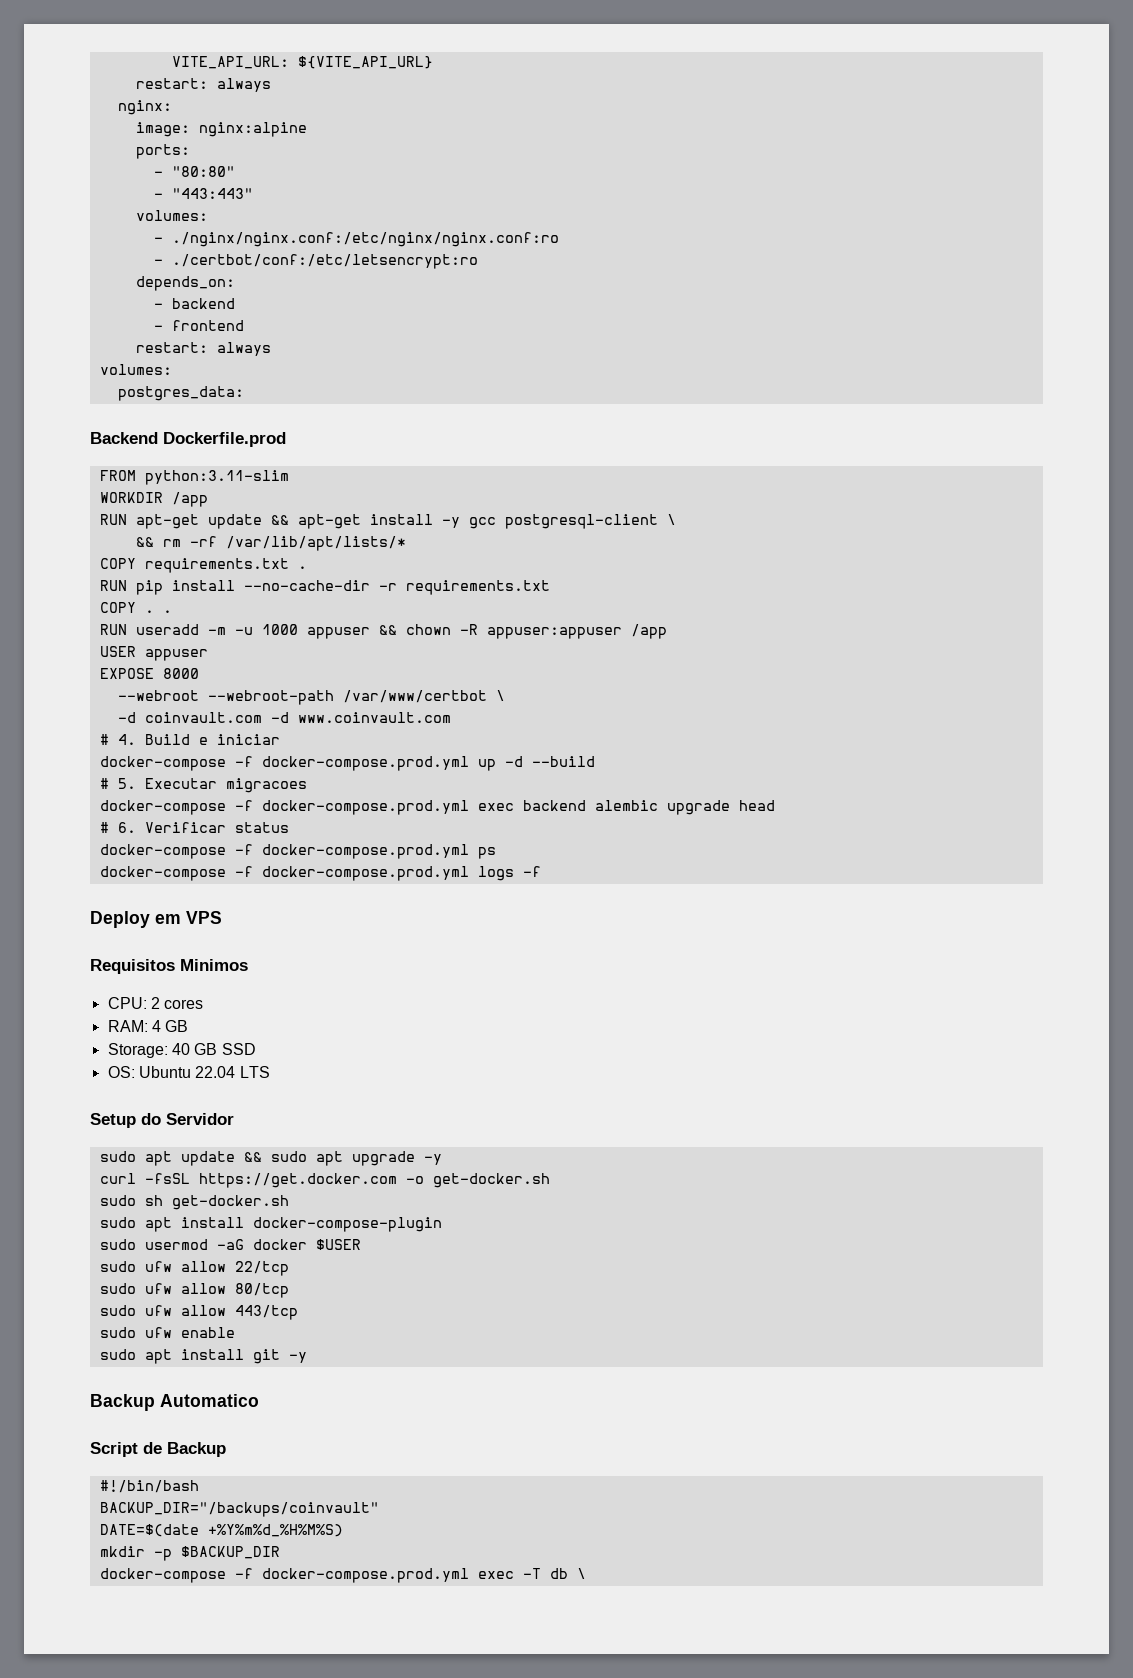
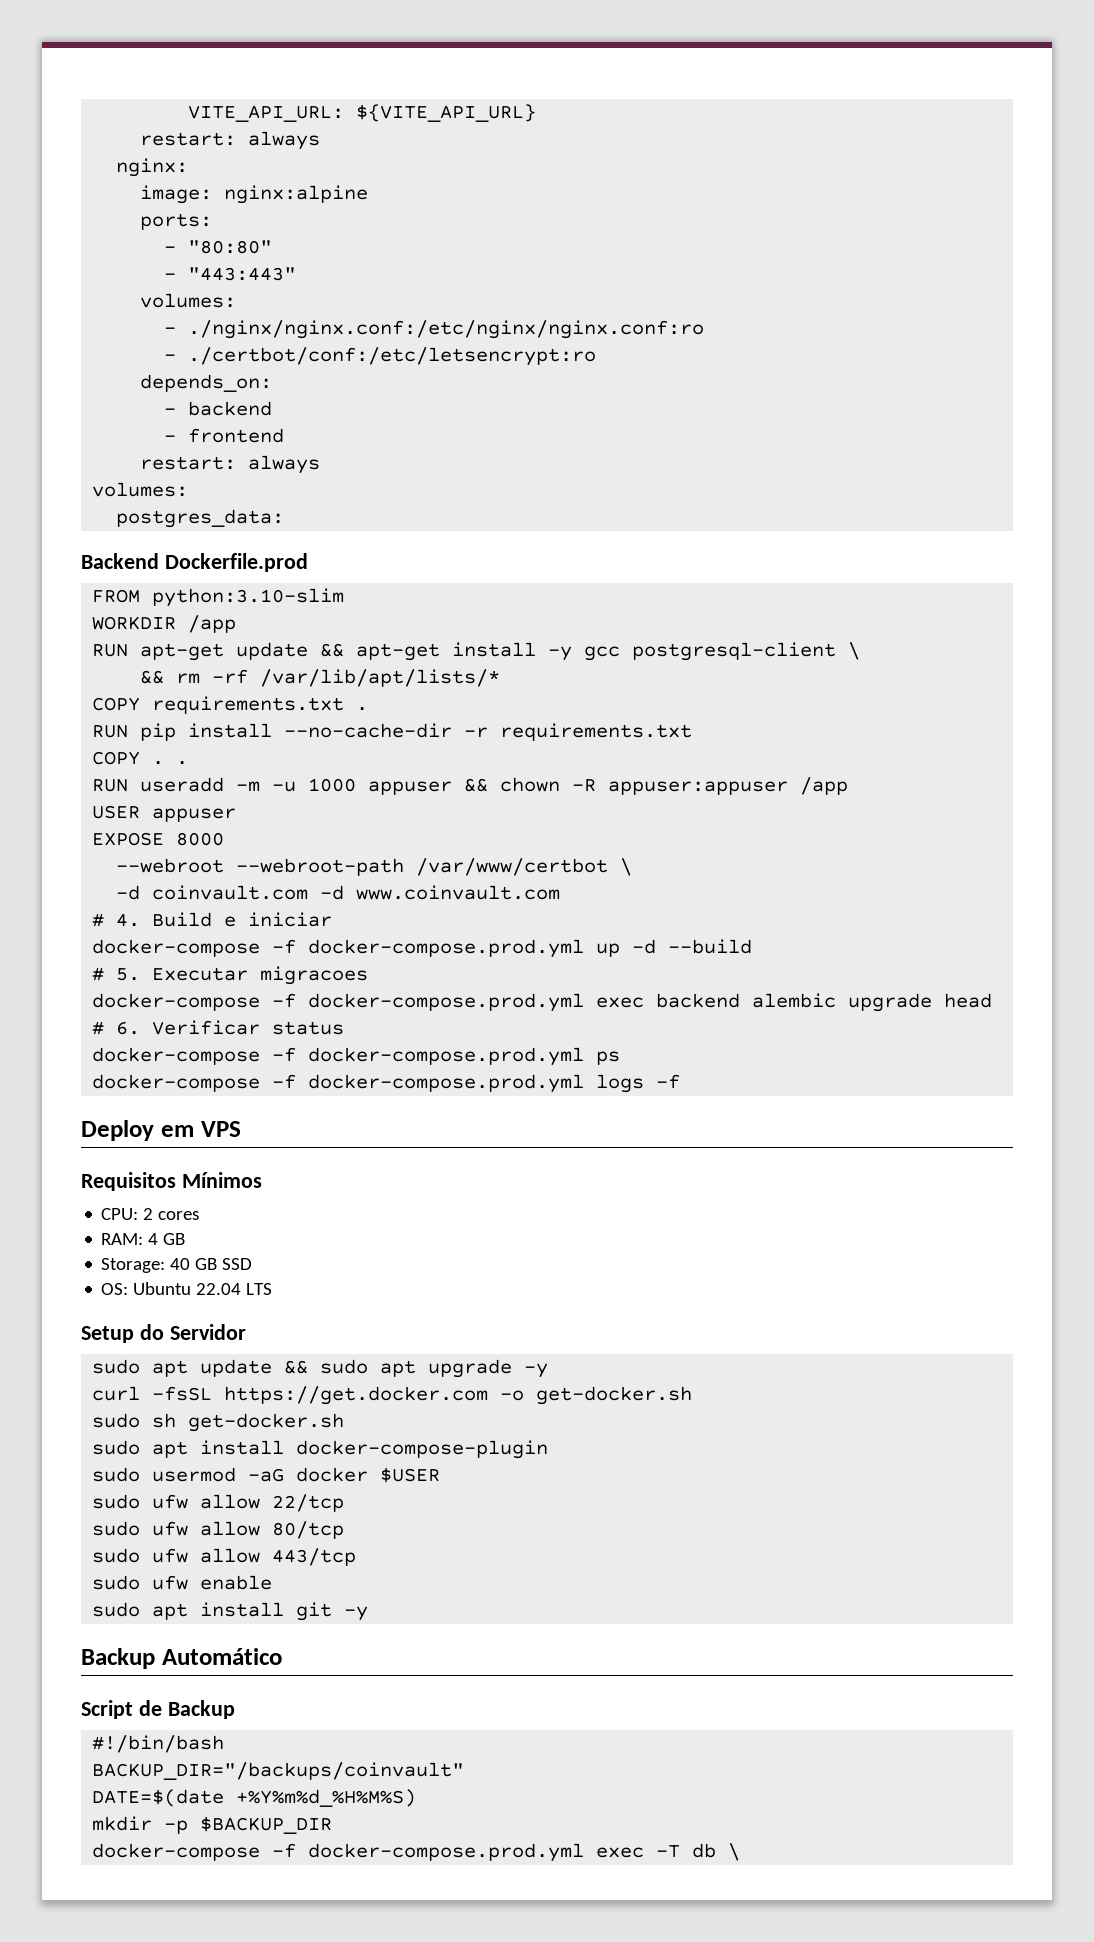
- FROM python:3.11-slim
+ FROM python:3.10-slim
- Requisitos Minimos
+ Requisitos Mínimos
- Backup Automatico
+ Backup Automático

